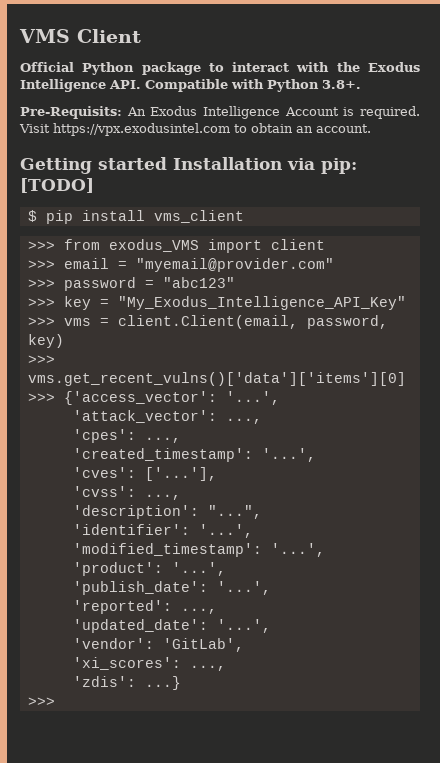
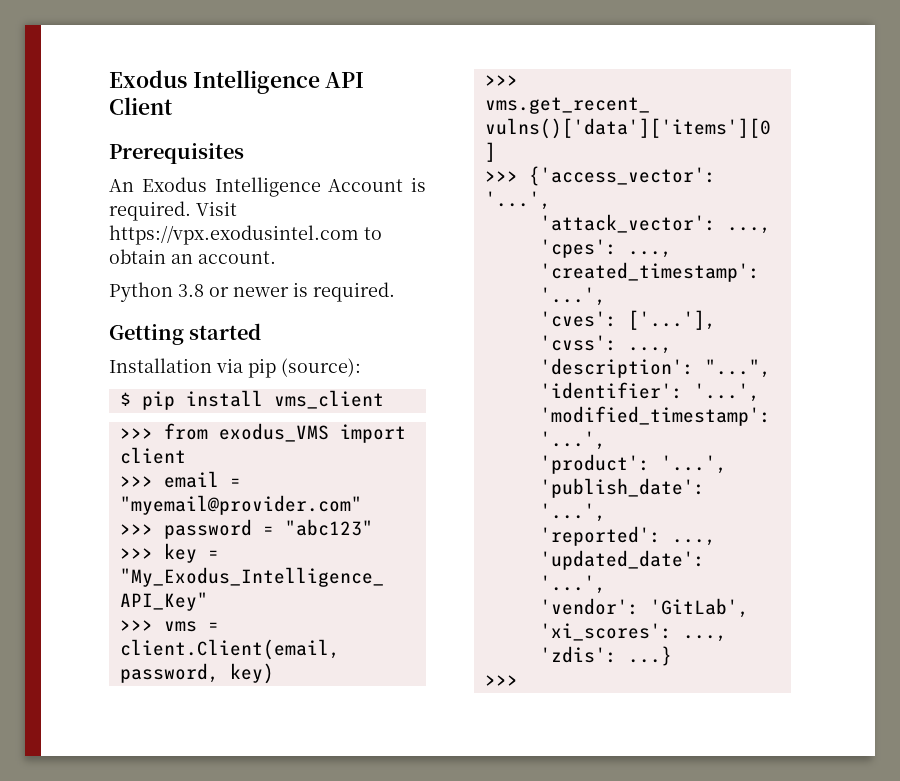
- VMS Client
- Official Python package to interact with the Exodus Intelligence API. Compatible with Python 3.8+.
- Pre-Requisits: An Exodus Intelligence Account is required.
+ Exodus Intelligence API Client
+ Prerequisites
+ An Exodus Intelligence Account is required.
+ Python 3.8 or newer is required.
- Getting started Installation via pip: [TODO]
+ Getting started
+ Installation via pip (source):

